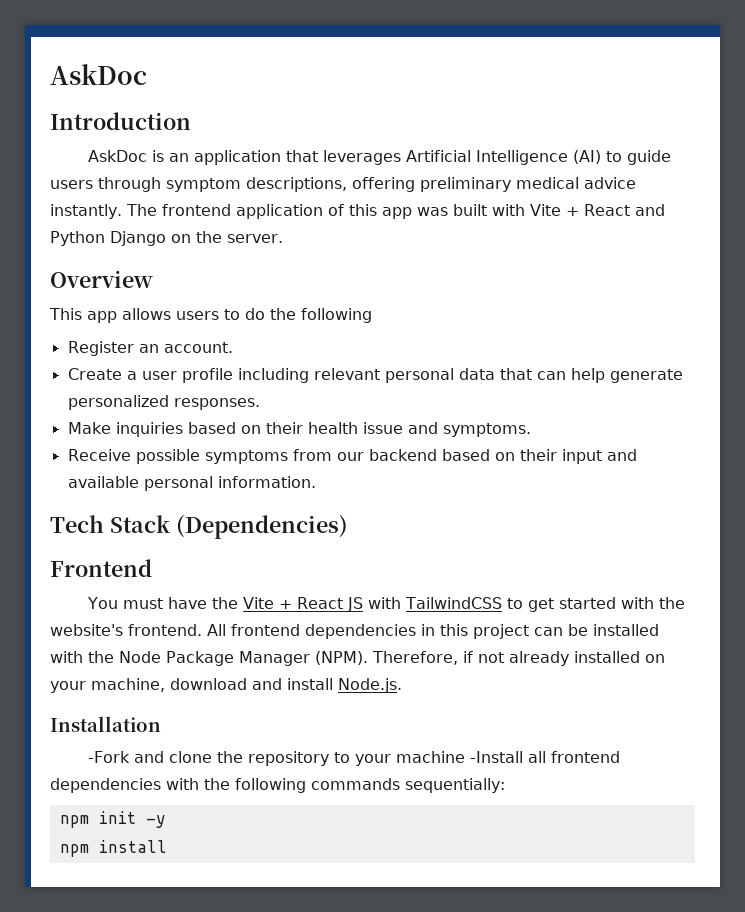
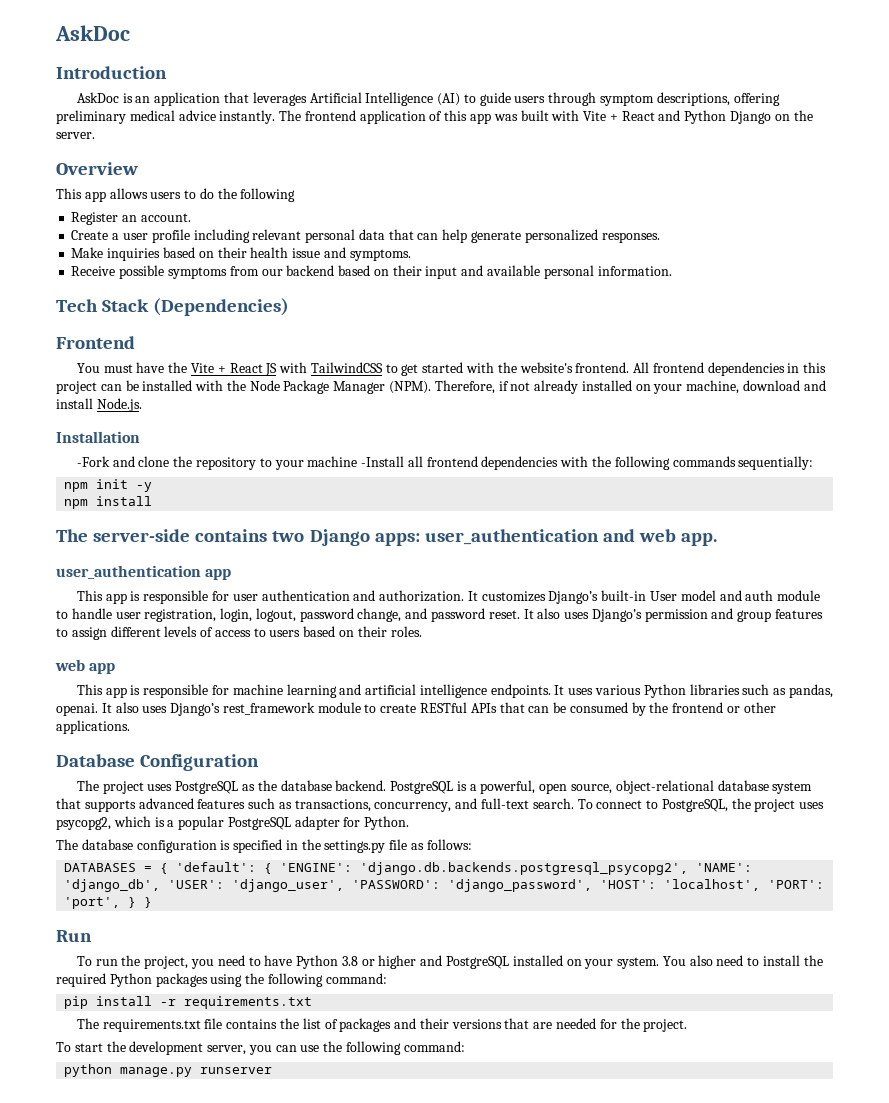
+ The server-side contains two Django apps: user_authentication and web app.
+ user_authentication app
+ This app is responsible for user authentication and authorization. It customizes Django’s built-in User model and auth module to handle user registration, login, logout, password change, and password reset. It also uses Django’s permission and group features to assign different levels of access to users based on their roles.
+ web app
+ This app is responsible for machine learning and artificial intelligence endpoints. It uses various Python libraries such as pandas, openai. It also uses Django’s rest_framework module to create RESTful APIs that can be consumed by the frontend or other applications.
+ Database Configuration
+ The project uses PostgreSQL as the database backend. PostgreSQL is a powerful, open source, object-relational database system that supports advanced features such as transactions, concurrency, and full-text search. To connect to PostgreSQL, the project uses psycopg2, which is a popular PostgreSQL adapter for Python.
+ The database configuration is specified in the settings.py file as follows:
+ DATABASES = { 'default': { 'ENGINE': 'django.db.backends.postgresql_psycopg2', 'NAME': 'django_db', 'USER': 'django_user', 'PASSWORD': 'django_password', 'HOST': 'localhost', 'PORT': 'port', } }
+ Run
+ To run the project, you need to have Python 3.8 or higher and PostgreSQL installed on your system. You also need to install the required Python packages using the following command:
+ pip install -r requirements.txt
+ The requirements.txt file contains the list of packages and their versions that are needed for the project.
+ To start the development server, you can use the following command:
+ python manage.py runserver

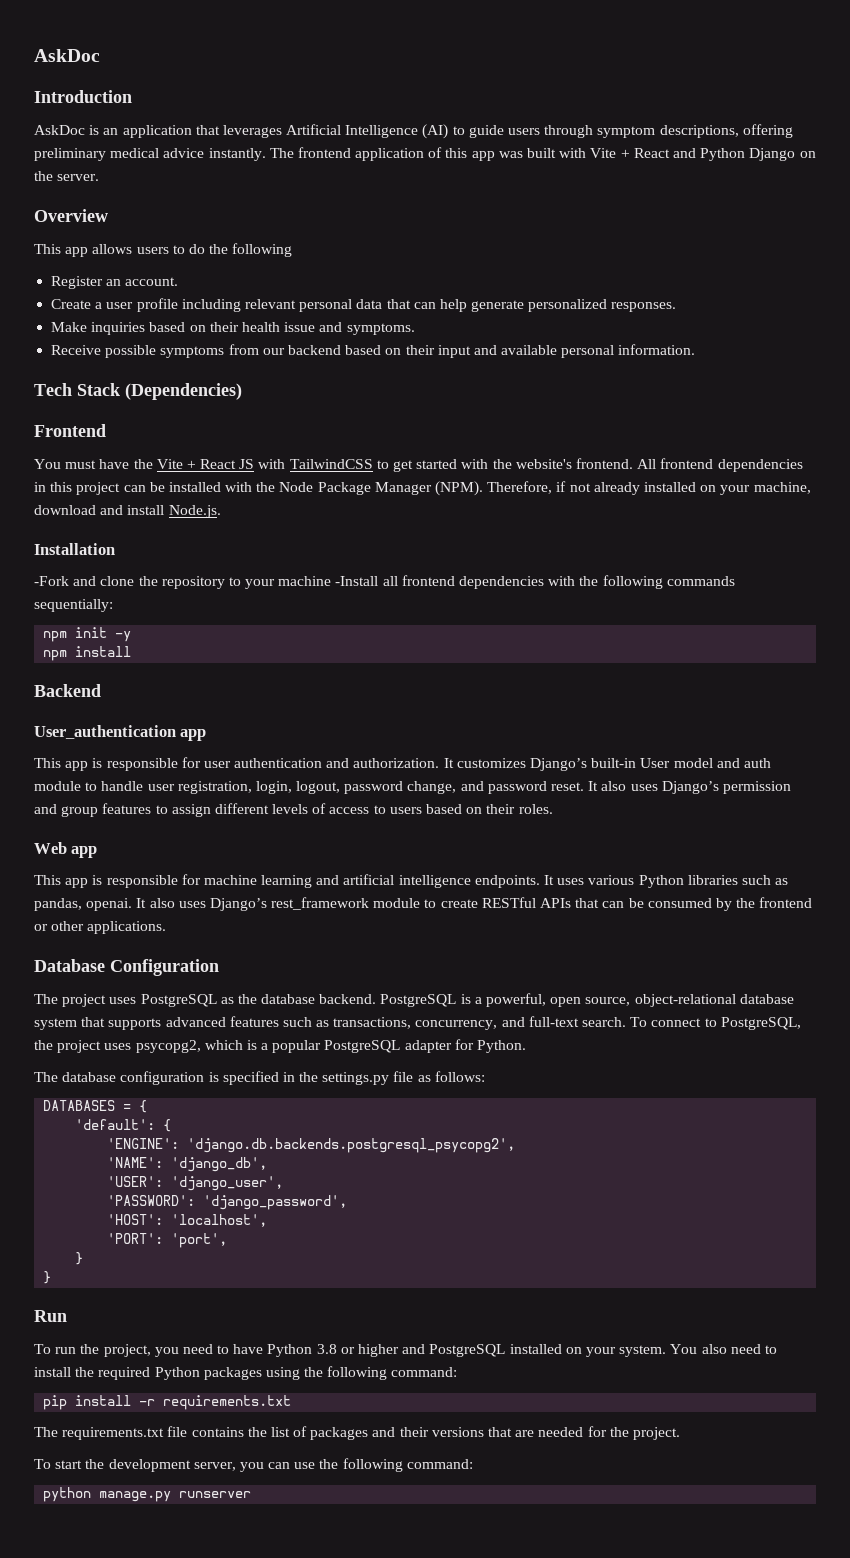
- The server-side contains two Django apps: user_authentication and web app.
- user_authentication app
+ Backend
+ User_authentication app
- web app
+ Web app
- DATABASES = { 'default': { 'ENGINE': 'django.db.backends.postgresql_psycopg2', 'NAME': 'django_db', 'USER': 'django_user', 'PASSWORD': 'django_password', 'HOST': 'localhost', 'PORT': 'port', } }
+ DATABASES = {
+ 'default': {
+ 'ENGINE': 'django.db.backends.postgresql_psycopg2',
+ 'NAME': 'django_db',
+ 'USER': 'django_user',
+ 'PASSWORD': 'django_password',
+ 'HOST': 'localhost',
+ 'PORT': 'port',
+ }
+ }

